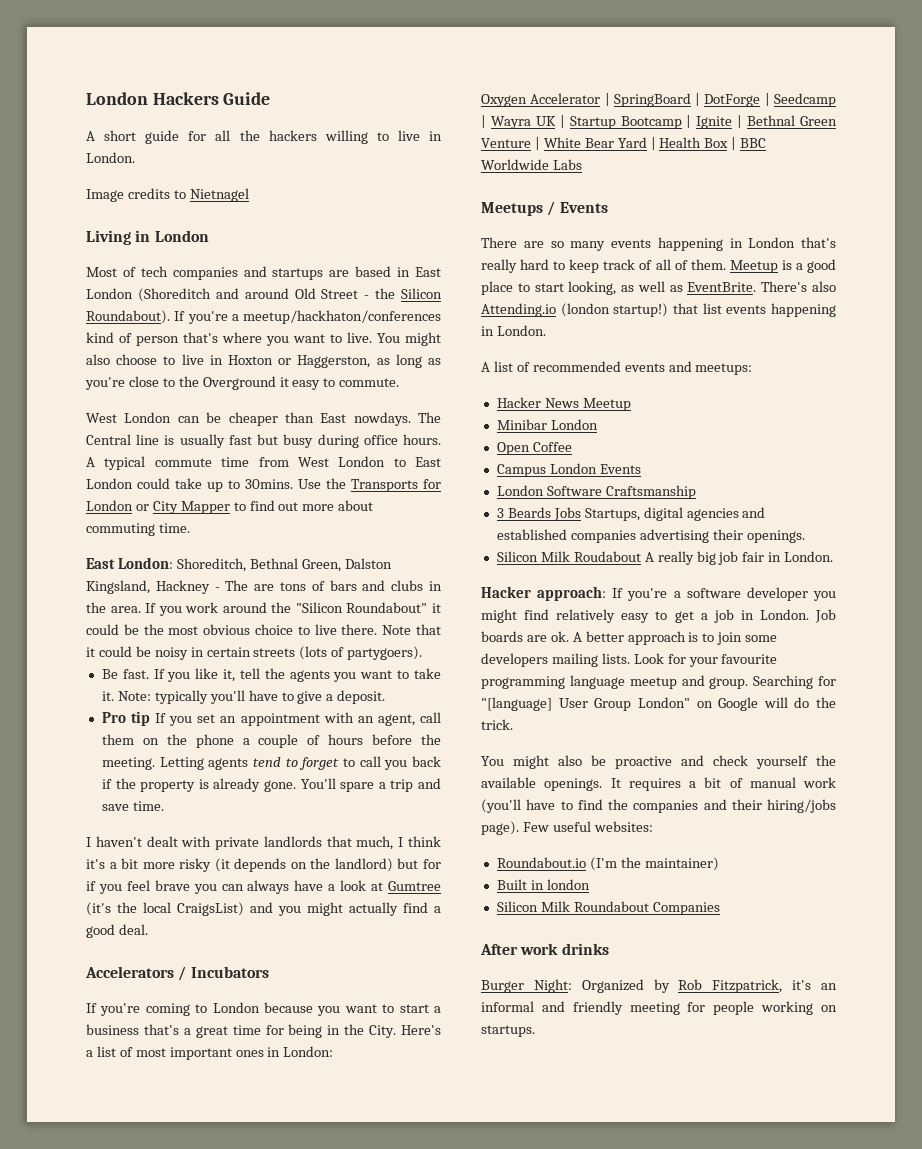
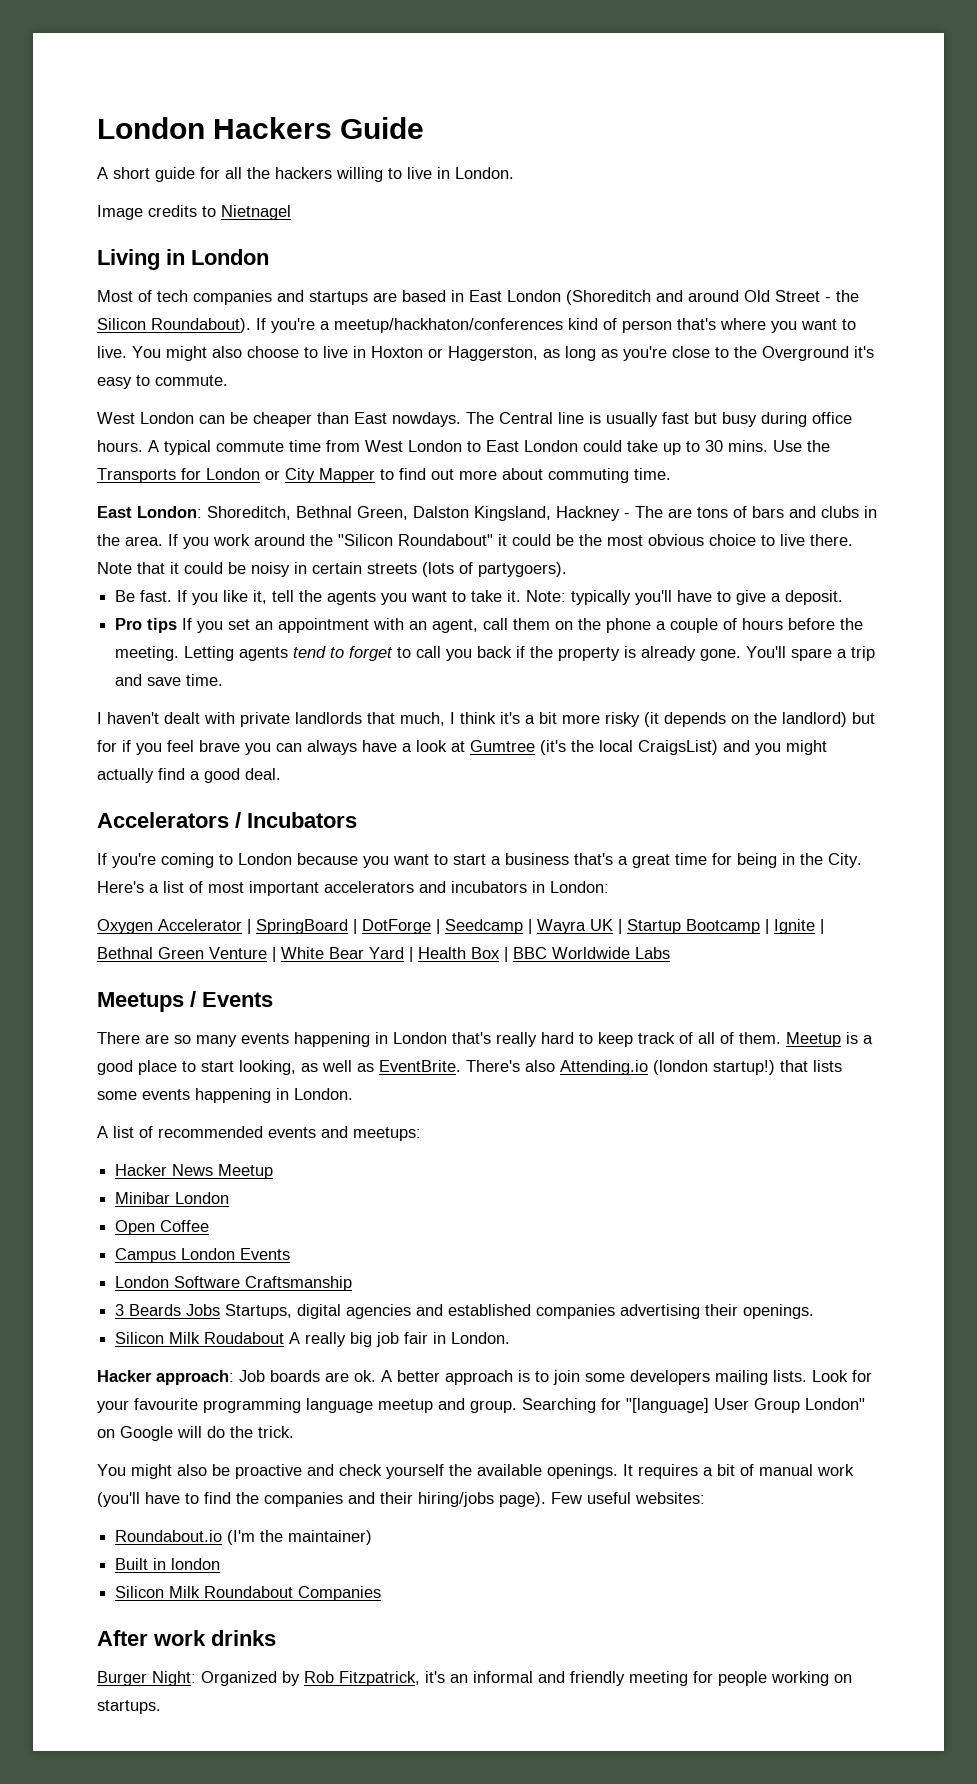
- You might also choose to live in Hoxton or Haggerston, as long as you're close to the Overground it easy to commute.
+ You might also choose to live in Hoxton or Haggerston, as long as you're close to the Overground it's easy to commute.
- A typical commute time from West London to East London could take up to 30mins.
+ A typical commute time from West London to East London could take up to 30 mins.
- Pro tip If you set an appointment with an agent, call them on the phone a couple of hours before the meeting.
+ Pro tips If you set an appointment with an agent, call them on the phone a couple of hours before the meeting.
- Here's a list of most important ones in London:
+ Here's a list of most important accelerators and incubators in London:
- There's also Attending.io (london startup!) that list events happening in London.
+ There's also Attending.io (london startup!) that lists some events happening in London.
- Hacker approach: If you're a software developer you might find relatively easy to get a job in London. Job boards are ok.
+ Hacker approach: Job boards are ok.

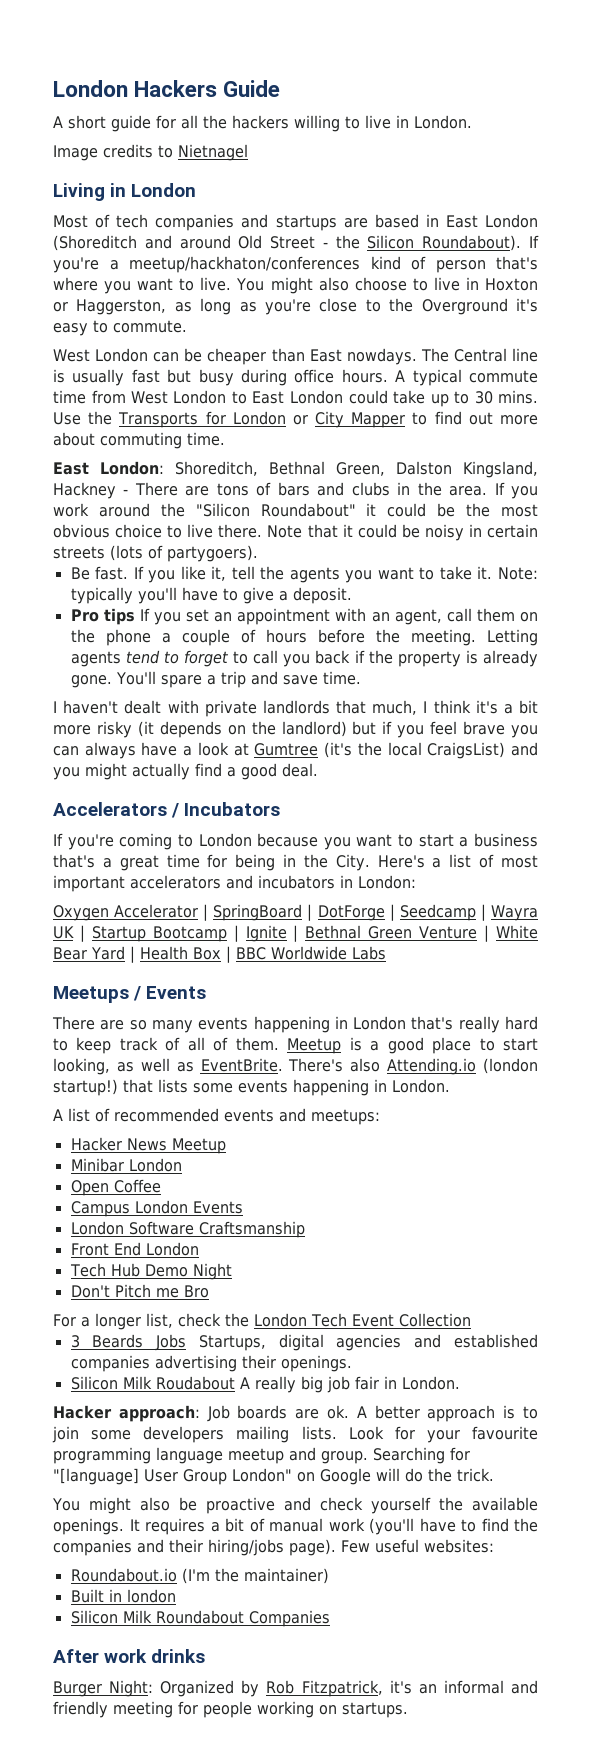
- East London: Shoreditch, Bethnal Green, Dalston Kingsland, Hackney - The are tons of bars and clubs in the area.
+ East London: Shoreditch, Bethnal Green, Dalston Kingsland, Hackney - There are tons of bars and clubs in the area.
- I haven't dealt with private landlords that much, I think it's a bit more risky (it depends on the landlord) but for if you feel brave you can always have a look at Gumtree (it's the local CraigsList) and you might actually find a good deal.
+ I haven't dealt with private landlords that much, I think it's a bit more risky (it depends on the landlord) but if you feel brave you can always have a look at Gumtree (it's the local CraigsList) and you might actually find a good deal.
+ Front End London
+ Tech Hub Demo Night
+ Don't Pitch me Bro
+ For a longer list, check the London Tech Event Collection

